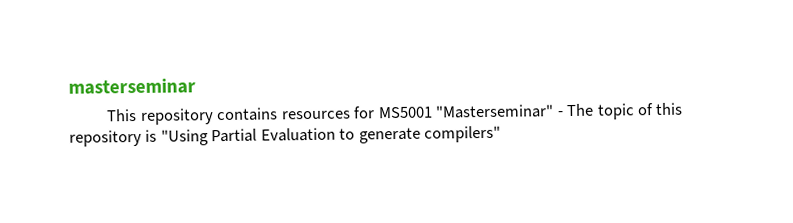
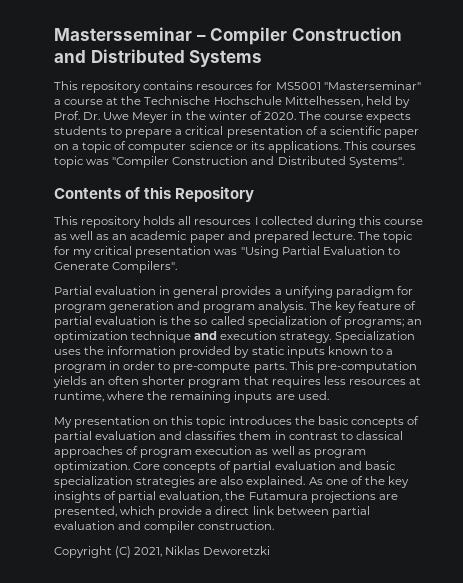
- masterseminar
+ Mastersseminar – Compiler Construction and Distributed Systems
- This repository contains resources for MS5001 "Masterseminar" - The topic of this repository is "Using Partial Evaluation to generate compilers"
+ This repository contains resources for MS5001 "Masterseminar" a course at the Technische Hochschule Mittelhessen, held by Prof. Dr. Uwe Meyer in the winter of 2020. The course expects students to prepare a critical presentation of a scientific paper on a topic of computer science or its applications. This courses topic was "Compiler Construction and Distributed Systems".
+ Contents of this Repository
+ This repository holds all resources I collected during this course as well as an academic paper and prepared lecture. The topic for my critical presentation was "Using Partial Evaluation to Generate Compilers".
+ Partial evaluation in general provides a unifying paradigm for program generation and program analysis. The key feature of partial evaluation is the so called specialization of programs; an optimization technique and execution strategy. Specialization uses the information provided by static inputs known to a program in order to pre-compute parts. This pre-computation yields an often shorter program that requires less resources at runtime, where the remaining inputs are used.
+ My presentation on this topic introduces the basic concepts of partial evaluation and classifies them in contrast to classical approaches of program execution as well as program optimization. Core concepts of partial evaluation and basic specialization strategies are also explained. As one of the key insights of partial evaluation, the Futamura projections are presented, which provide a direct link between partial evaluation and compiler construction.
+ Copyright (C) 2021, Niklas Deworetzki

